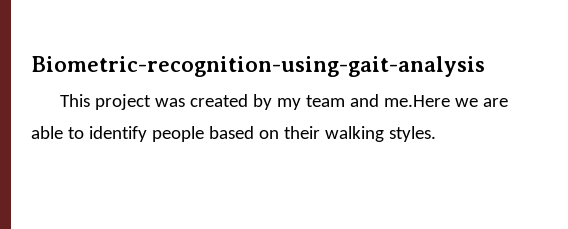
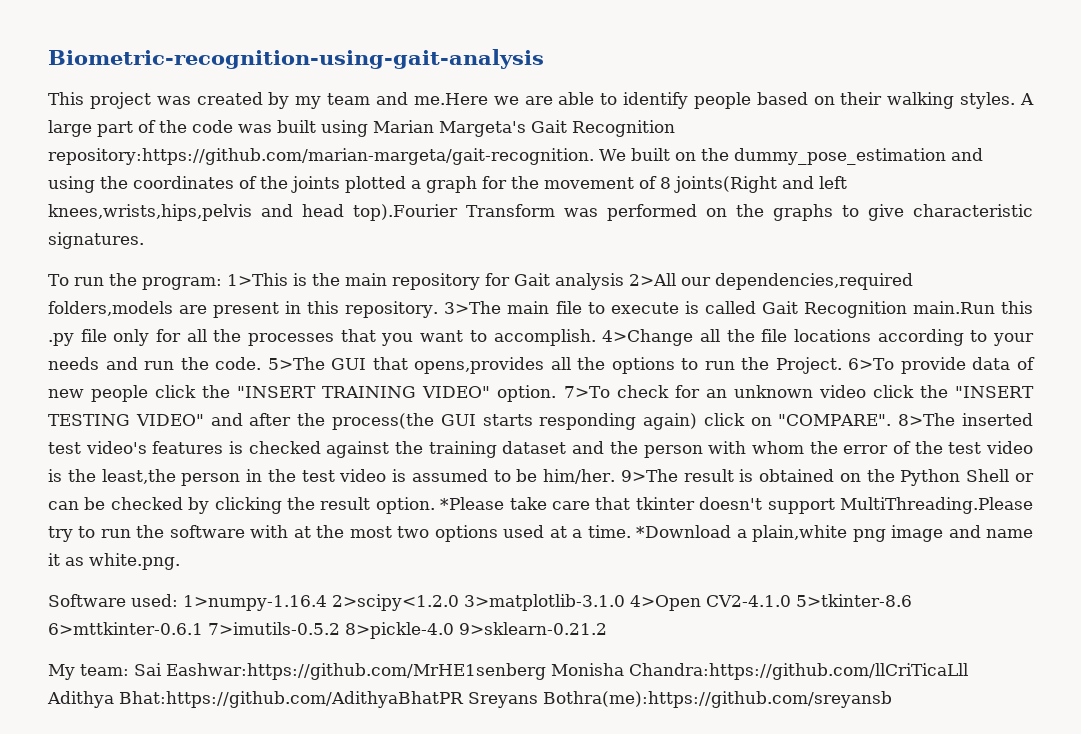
+ A large part of the code was built using Marian Margeta's Gait Recognition repository:https://github.com/marian-margeta/gait-recognition. We built on the dummy_pose_estimation and using the coordinates of the joints plotted a graph for the movement of 8 joints(Right and left knees,wrists,hips,pelvis and head top).Fourier Transform was performed on the graphs to give characteristic signatures.
+ To run the program: 1>This is the main repository for Gait analysis 2>All our dependencies,required folders,models are present in this repository. 3>The main file to execute is called Gait Recognition main.Run this .py file only for all the processes that you want to accomplish. 4>Change all the file locations according to your needs and run the code. 5>The GUI that opens,provides all the options to run the Project. 6>To provide data of new people click the "INSERT TRAINING VIDEO" option. 7>To check for an unknown video click the "INSERT TESTING VIDEO" and after the process(the GUI starts responding again) click on "COMPARE". 8>The inserted test video's features is checked against the training dataset and the person with whom the error of the test video is the least,the person in the test video is assumed to be him/her. 9>The result is obtained on the Python Shell or can be checked by clicking the result option. *Please take care that tkinter doesn't support MultiThreading.Please try to run the software with at the most two options used at a time. *Download a plain,white png image and name it as white.png.
+ Software used: 1>numpy-1.16.4 2>scipy<1.2.0 3>matplotlib-3.1.0 4>Open CV2-4.1.0 5>tkinter-8.6 6>mttkinter-0.6.1 7>imutils-0.5.2 8>pickle-4.0 9>sklearn-0.21.2
+ My team: Sai Eashwar:https://github.com/MrHE1senberg Monisha Chandra:https://github.com/llCriTicaLll Adithya Bhat:https://github.com/AdithyaBhatPR Sreyans Bothra(me):https://github.com/sreyansb

